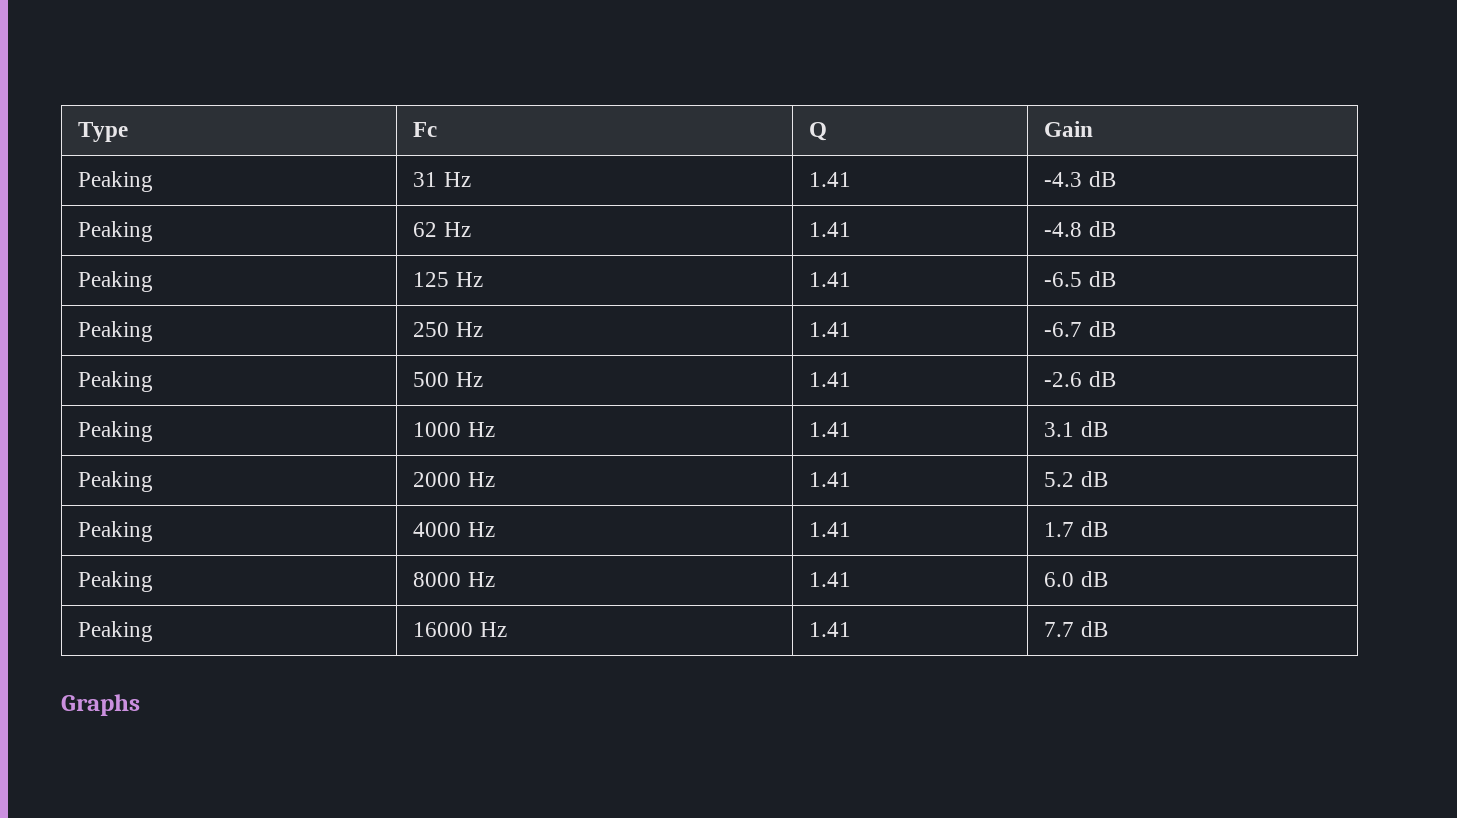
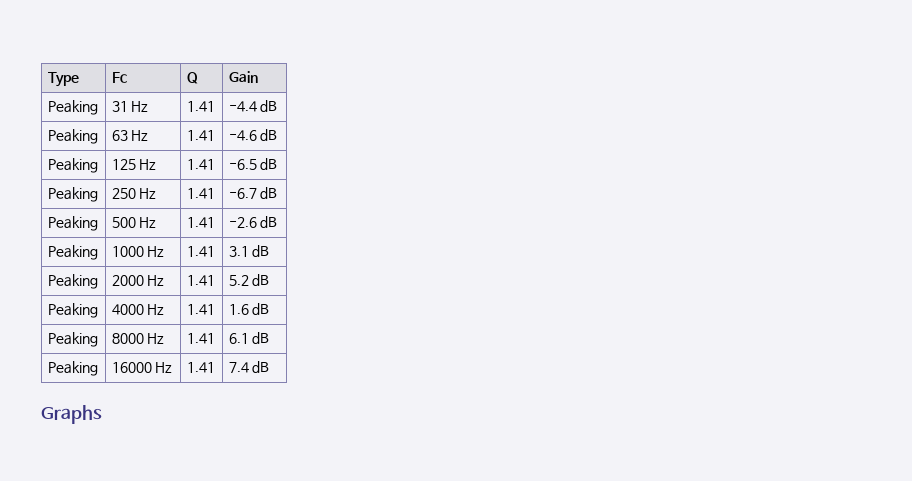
- Peaking | 31 Hz | 1.41 | -4.3 dB
- Peaking | 62 Hz | 1.41 | -4.8 dB
+ Peaking | 31 Hz | 1.41 | -4.4 dB
+ Peaking | 63 Hz | 1.41 | -4.6 dB
- Peaking | 4000 Hz | 1.41 | 1.7 dB
+ Peaking | 4000 Hz | 1.41 | 1.6 dB
- Peaking | 8000 Hz | 1.41 | 6.0 dB
+ Peaking | 8000 Hz | 1.41 | 6.1 dB
- Peaking | 16000 Hz | 1.41 | 7.7 dB
+ Peaking | 16000 Hz | 1.41 | 7.4 dB

